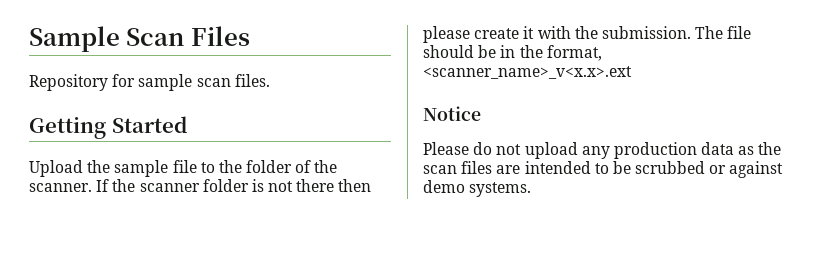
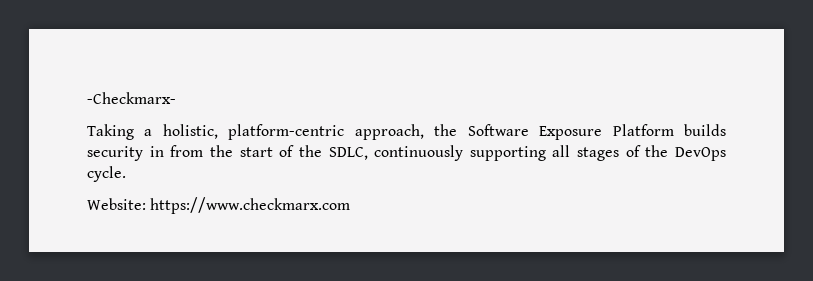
- Sample Scan Files
- Repository for sample scan files.
- Getting Started
- Upload the sample file to the folder of the scanner. If the scanner folder is not there then please create it with the submission. The file should be in the format, <scanner_name>_v<x.x>.ext
- Notice
- Please do not upload any production data as the scan files are intended to be scrubbed or against demo systems.
+ -Checkmarx-
+ Taking a holistic, platform-centric approach, the Software Exposure Platform builds security in from the start of the SDLC, continuously supporting all stages of the DevOps cycle.
+ Website: https://www.checkmarx.com

